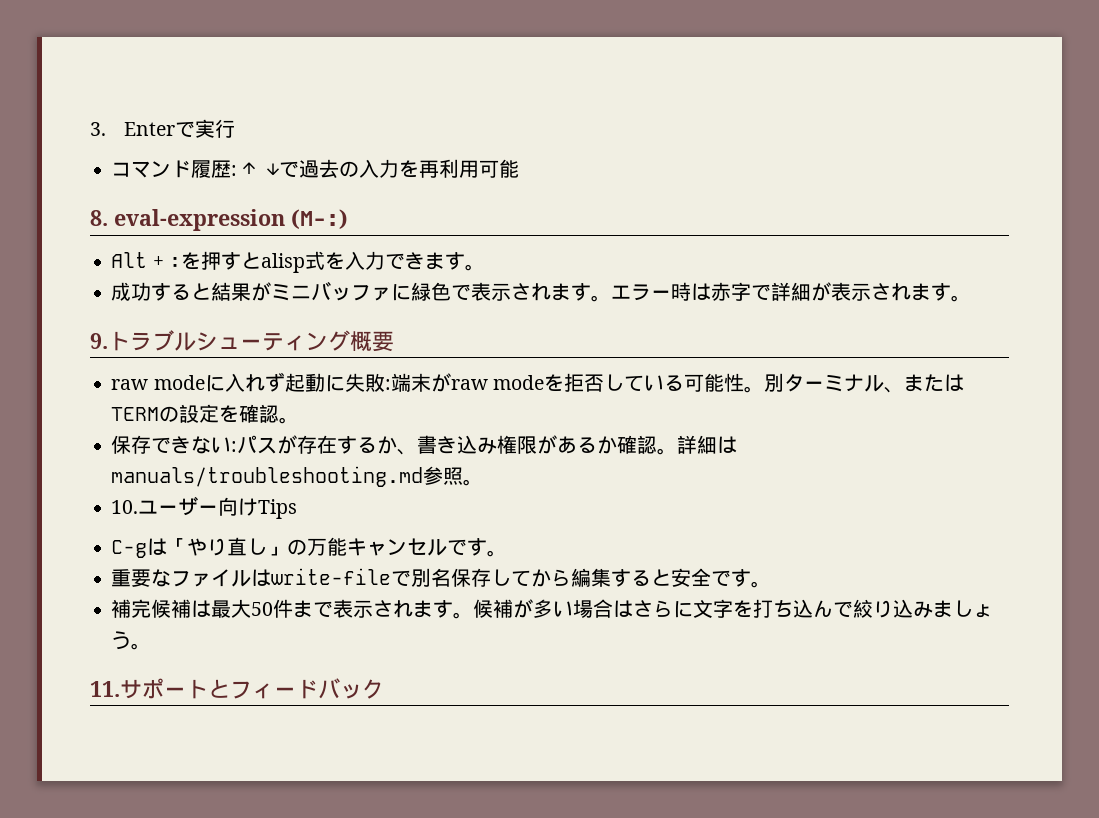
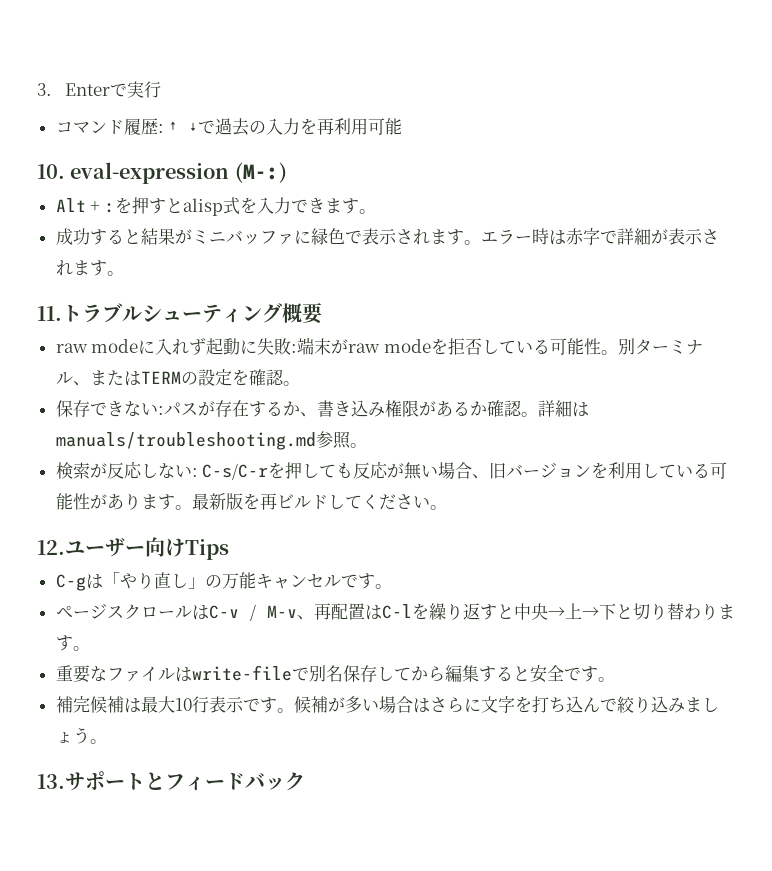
- 8. eval-expression (M-:)
+ 10. eval-expression (M-:)
- 9.トラブルシューティング概要
+ 11.トラブルシューティング概要
- 10.ユーザー向けTips
+ 検索が反応しない: C-s/C-rを押しても反応が無い場合、旧バージョンを利用している可能性があります。最新版を再ビルドしてください。
+ 12.ユーザー向けTips
+ ページスクロールはC-v / M-v、再配置はC-lを繰り返すと中央→上→下と切り替わります。
- 補完候補は最大50件まで表示されます。
+ 補完候補は最大10行表示です。
- 11.サポートとフィードバック
+ 13.サポートとフィードバック

